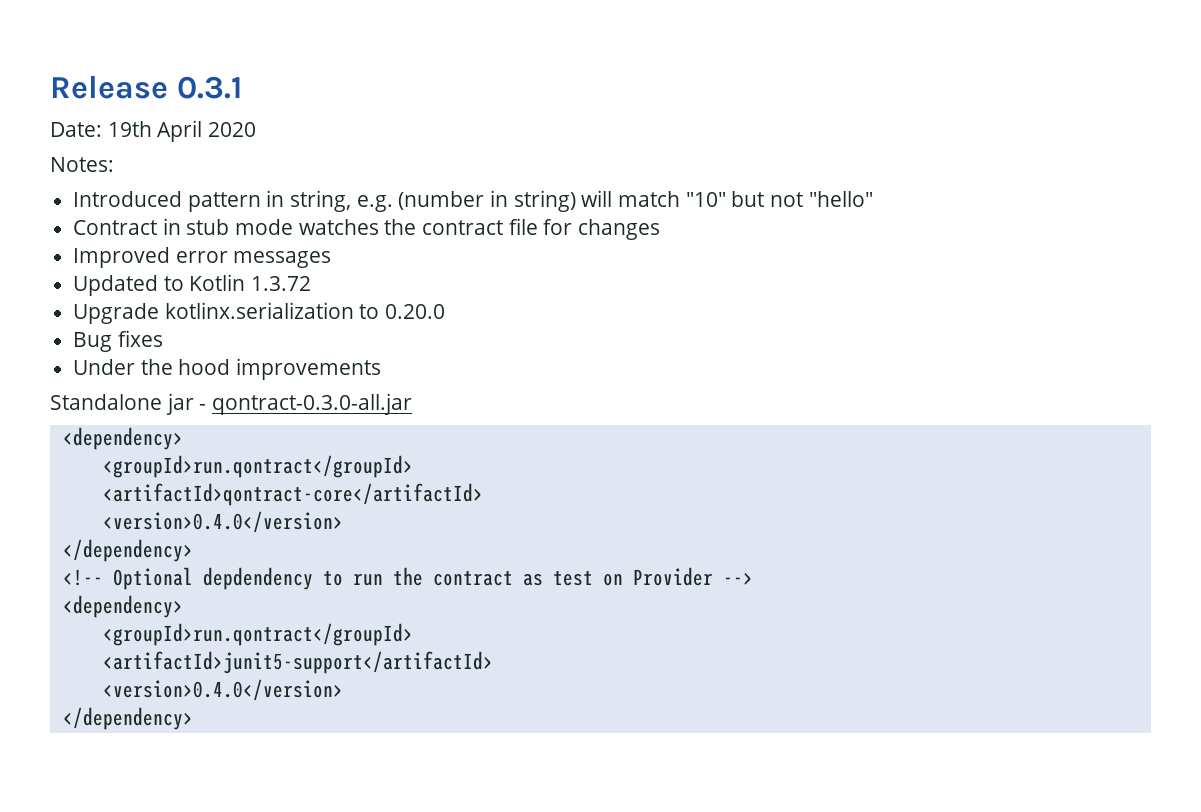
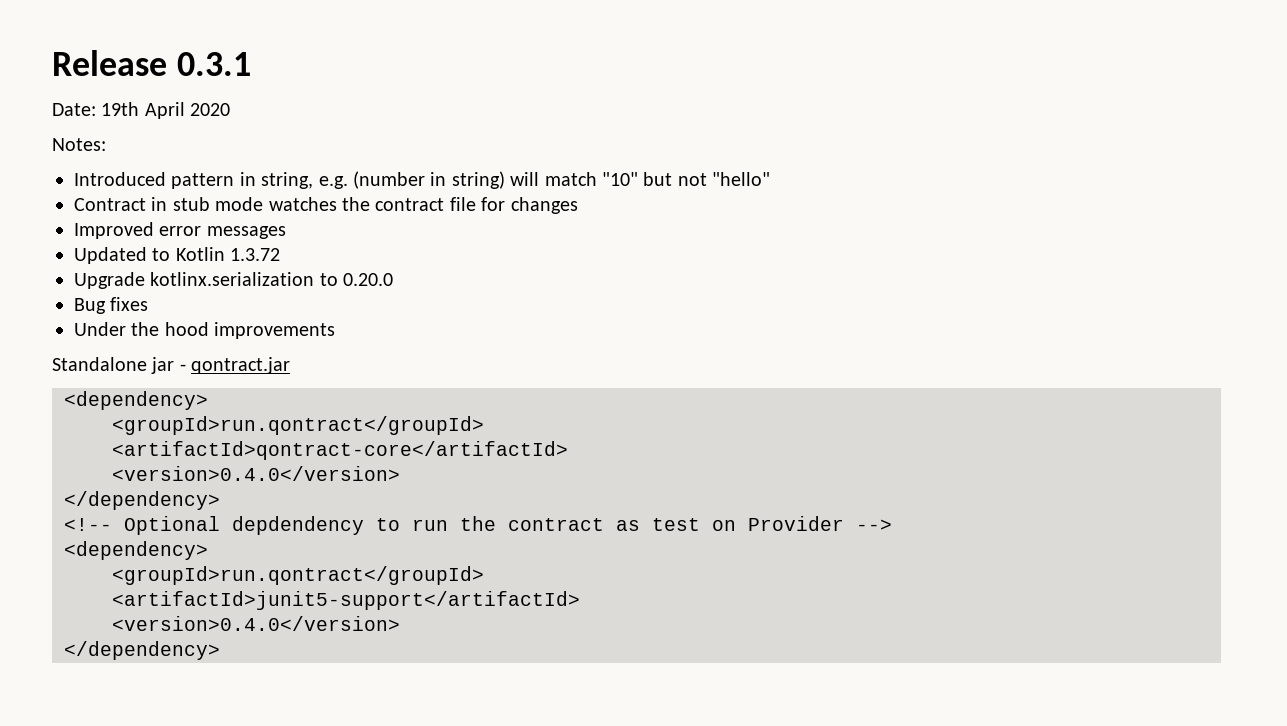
- Standalone jar - qontract-0.3.0-all.jar
+ Standalone jar - qontract.jar

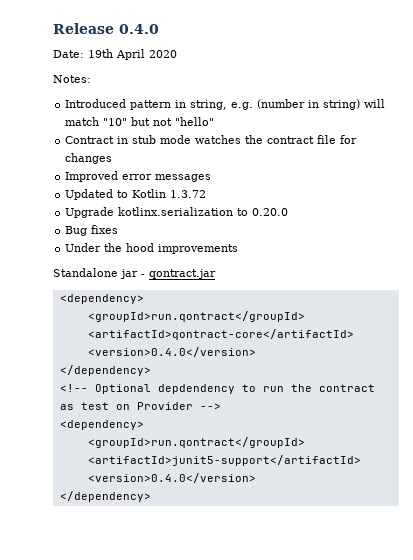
- Release 0.3.1
+ Release 0.4.0

